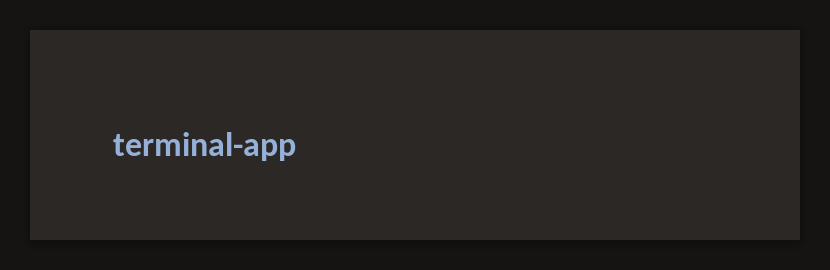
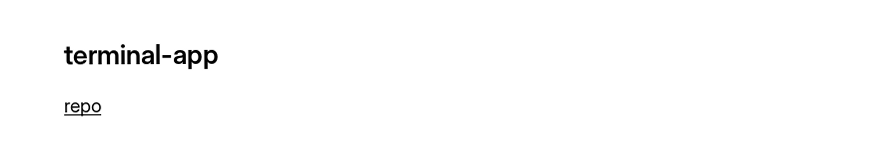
+ repo

